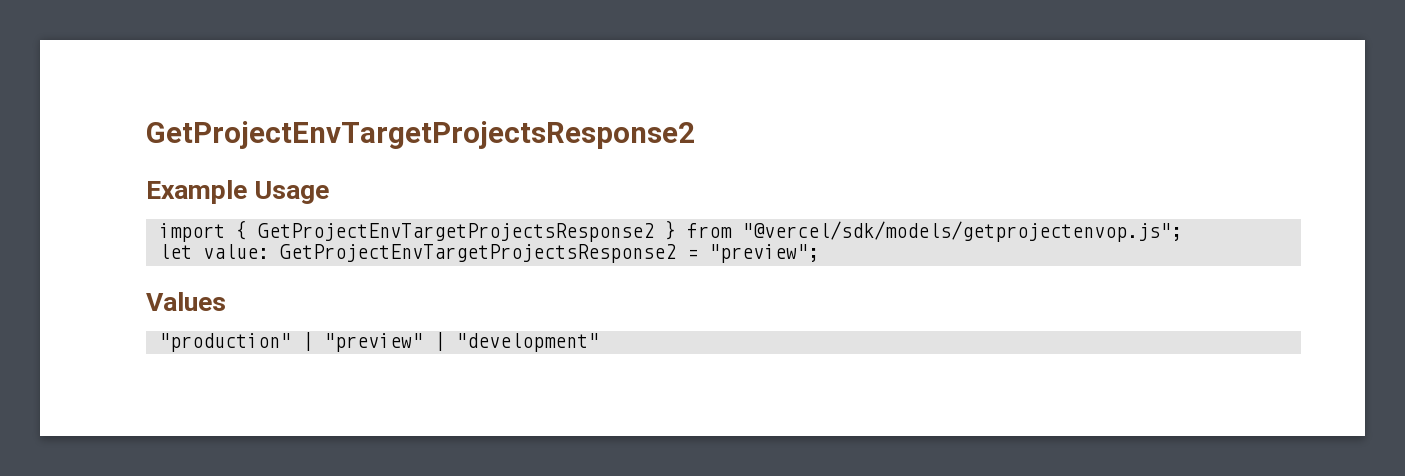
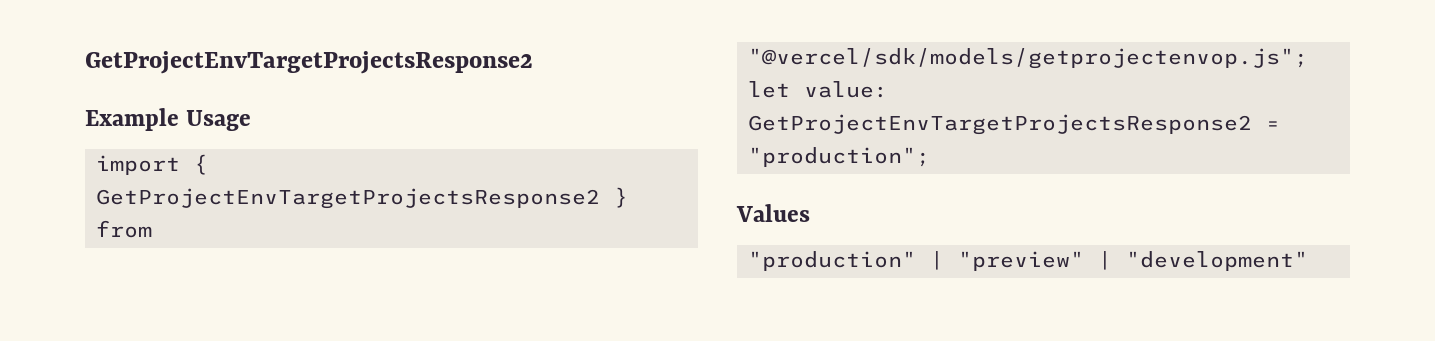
- let value: GetProjectEnvTargetProjectsResponse2 = "preview";
+ let value: GetProjectEnvTargetProjectsResponse2 = "production";

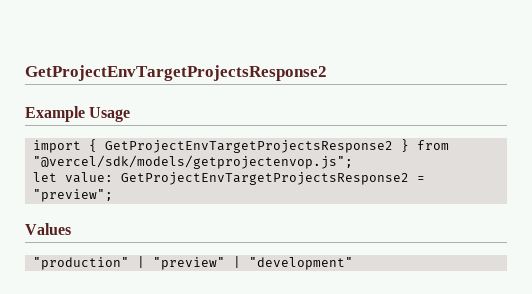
- let value: GetProjectEnvTargetProjectsResponse2 = "production";
+ let value: GetProjectEnvTargetProjectsResponse2 = "preview";

